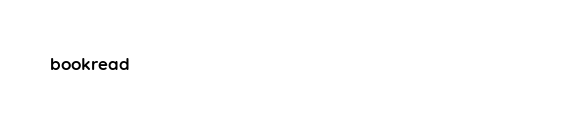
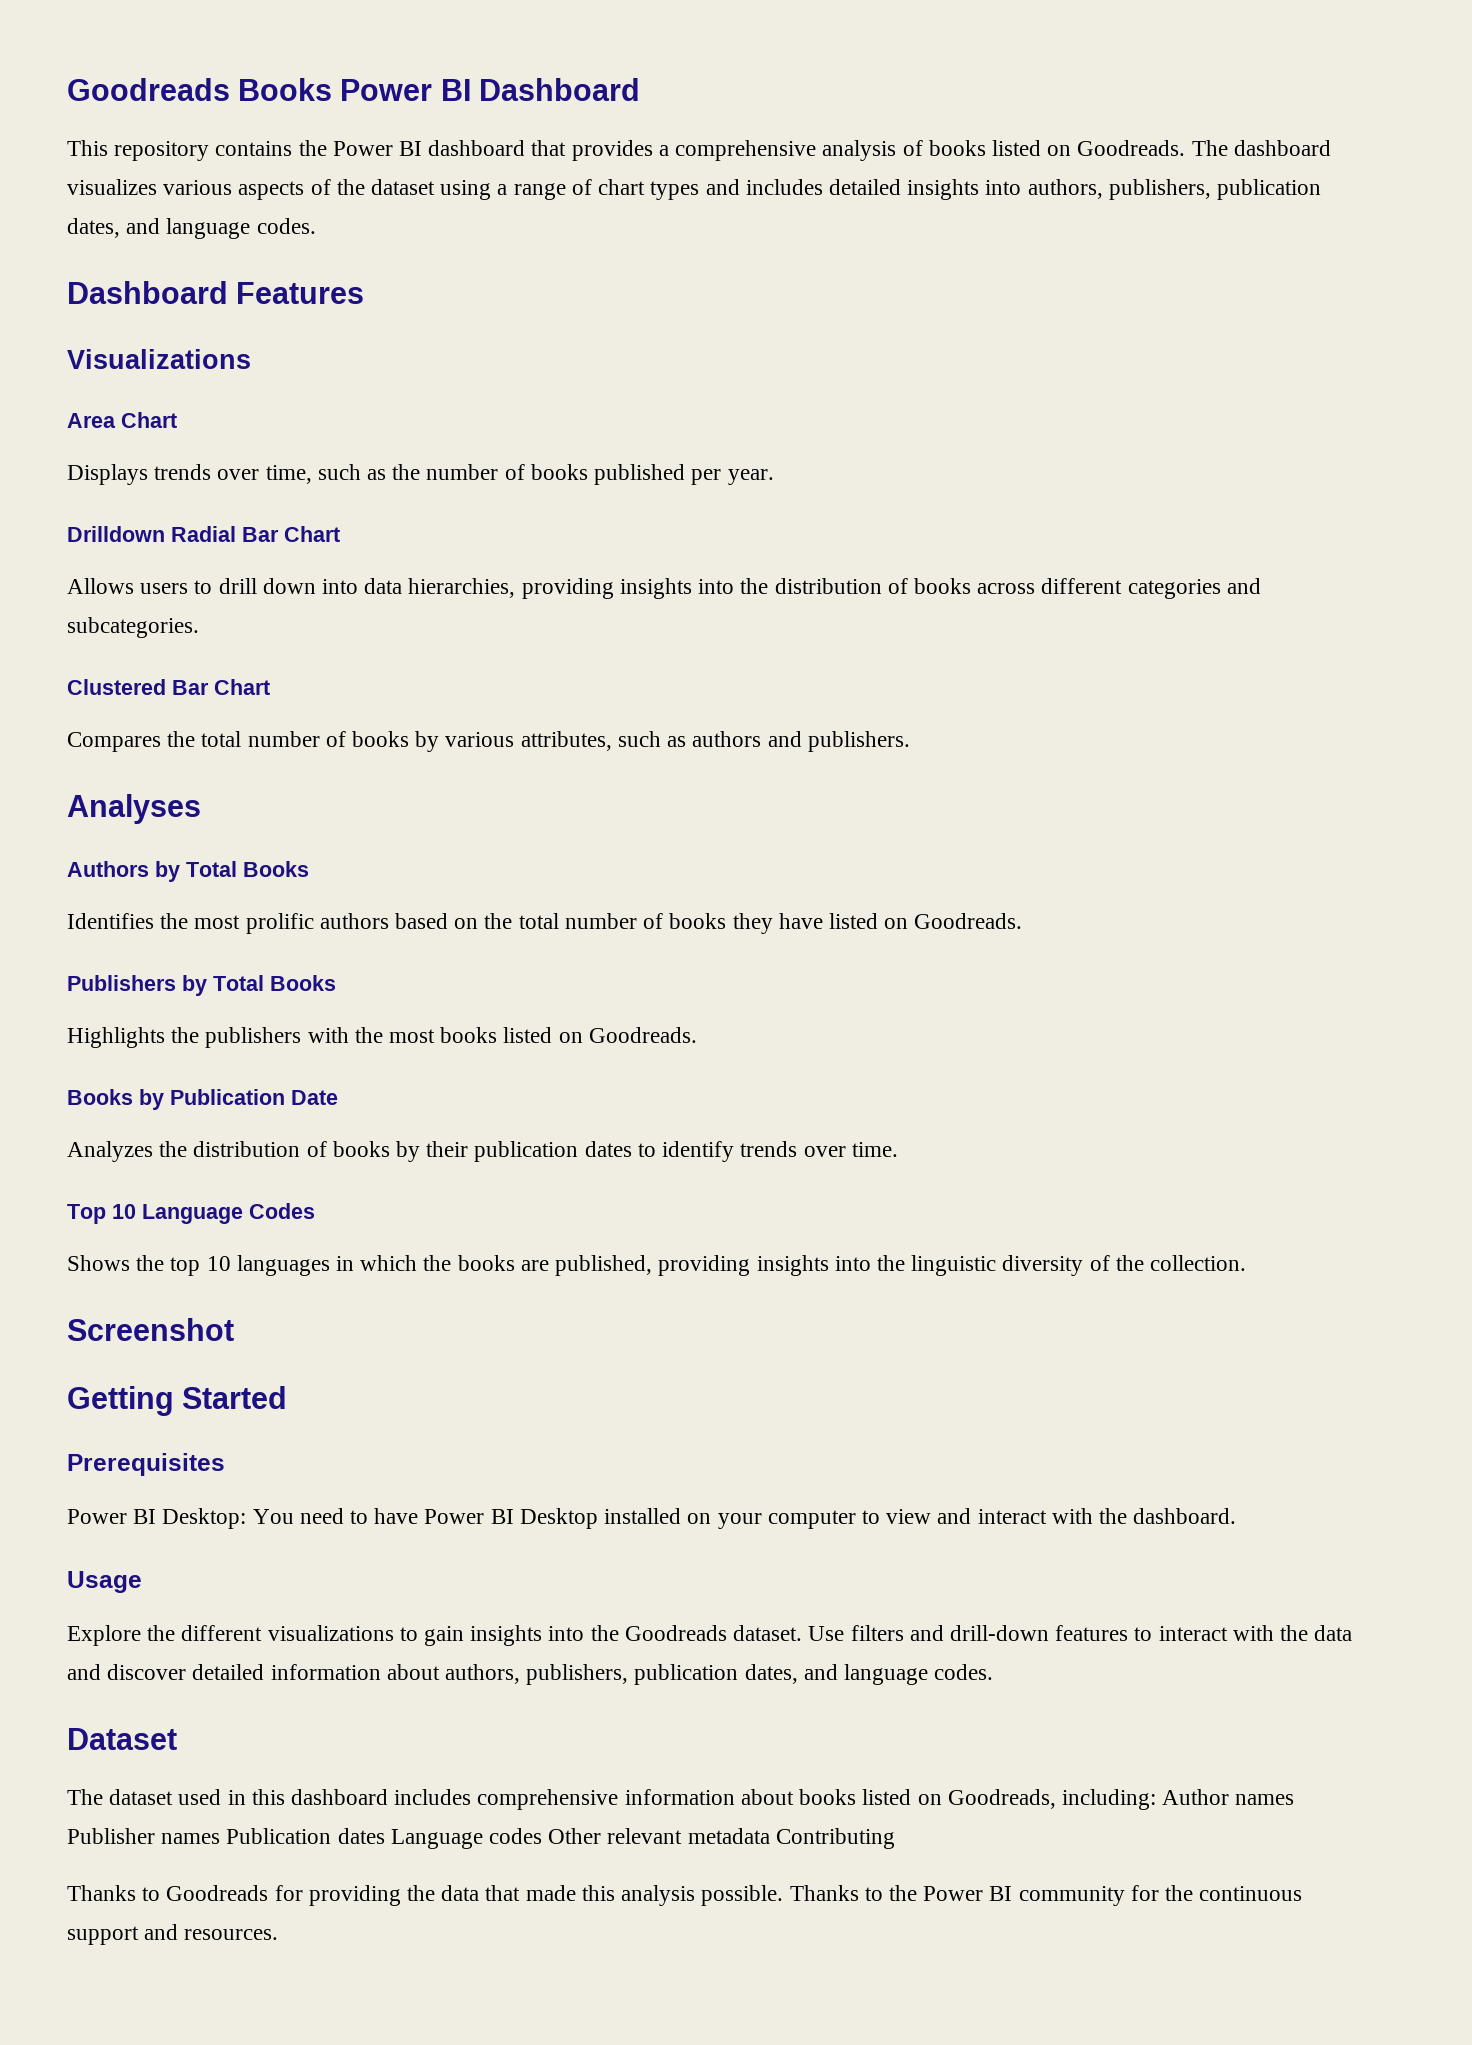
- bookread
+ Goodreads Books Power BI Dashboard
+ This repository contains the Power BI dashboard that provides a comprehensive analysis of books listed on Goodreads. The dashboard visualizes various aspects of the dataset using a range of chart types and includes detailed insights into authors, publishers, publication dates, and language codes.
+ Dashboard Features
+ Visualizations
+ Area Chart
+ Displays trends over time, such as the number of books published per year.
+ Drilldown Radial Bar Chart
+ Allows users to drill down into data hierarchies, providing insights into the distribution of books across different categories and subcategories.
+ Clustered Bar Chart
+ Compares the total number of books by various attributes, such as authors and publishers.
+ Analyses
+ Authors by Total Books
+ Identifies the most prolific authors based on the total number of books they have listed on Goodreads.
+ Publishers by Total Books
+ Highlights the publishers with the most books listed on Goodreads.
+ Books by Publication Date
+ Analyzes the distribution of books by their publication dates to identify trends over time.
+ Top 10 Language Codes
+ Shows the top 10 languages in which the books are published, providing insights into the linguistic diversity of the collection.
+ Screenshot
+ Getting Started
+ Prerequisites
+ Power BI Desktop: You need to have Power BI Desktop installed on your computer to view and interact with the dashboard.
+ Usage
+ Explore the different visualizations to gain insights into the Goodreads dataset. Use filters and drill-down features to interact with the data and discover detailed information about authors, publishers, publication dates, and language codes.
+ Dataset
+ The dataset used in this dashboard includes comprehensive information about books listed on Goodreads, including: Author names Publisher names Publication dates Language codes Other relevant metadata Contributing
+ Thanks to Goodreads for providing the data that made this analysis possible. Thanks to the Power BI community for the continuous support and resources.

